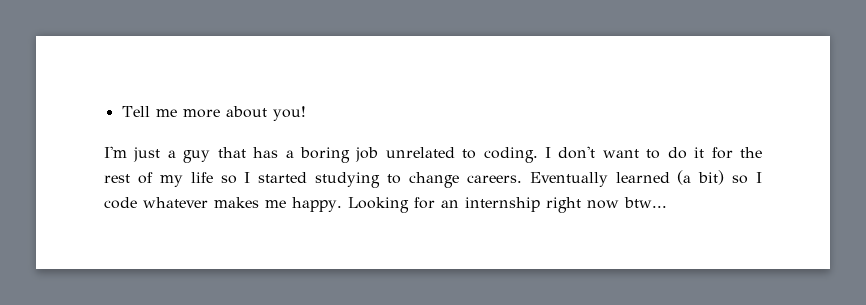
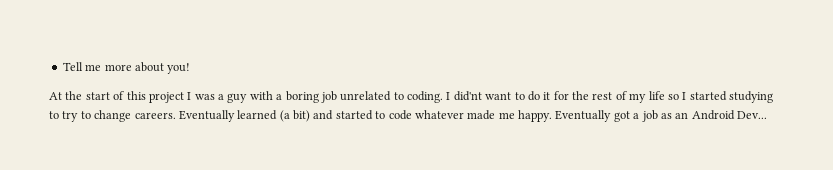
- I'm just a guy that has a boring job unrelated to coding.
+ At the start of this project I was a guy with a boring job unrelated to coding.
- I don't want to do it for the rest of my life so I started studying to change careers.
+ I did'nt want to do it for the rest of my life so I started studying to try to change careers.
- Eventually learned (a bit) so I code whatever makes me happy.
+ Eventually learned (a bit) and started to code whatever made me happy.
- Looking for an internship right now btw...
+ Eventually got a job as an Android Dev...

